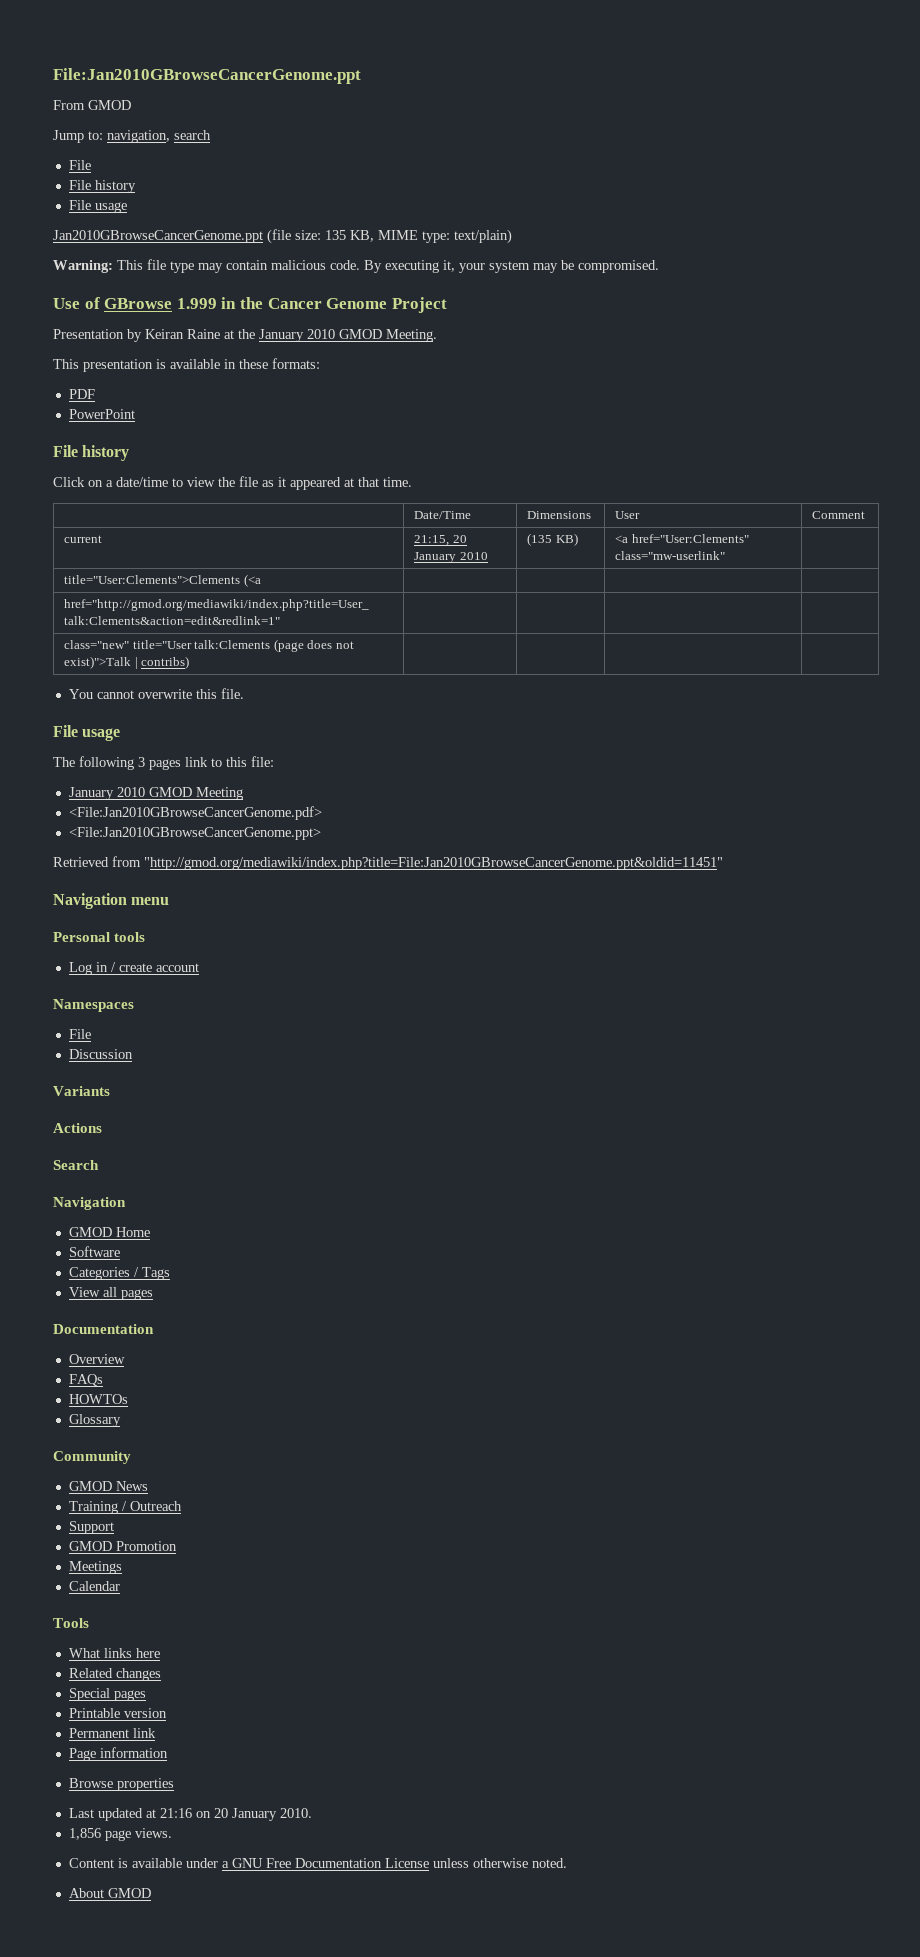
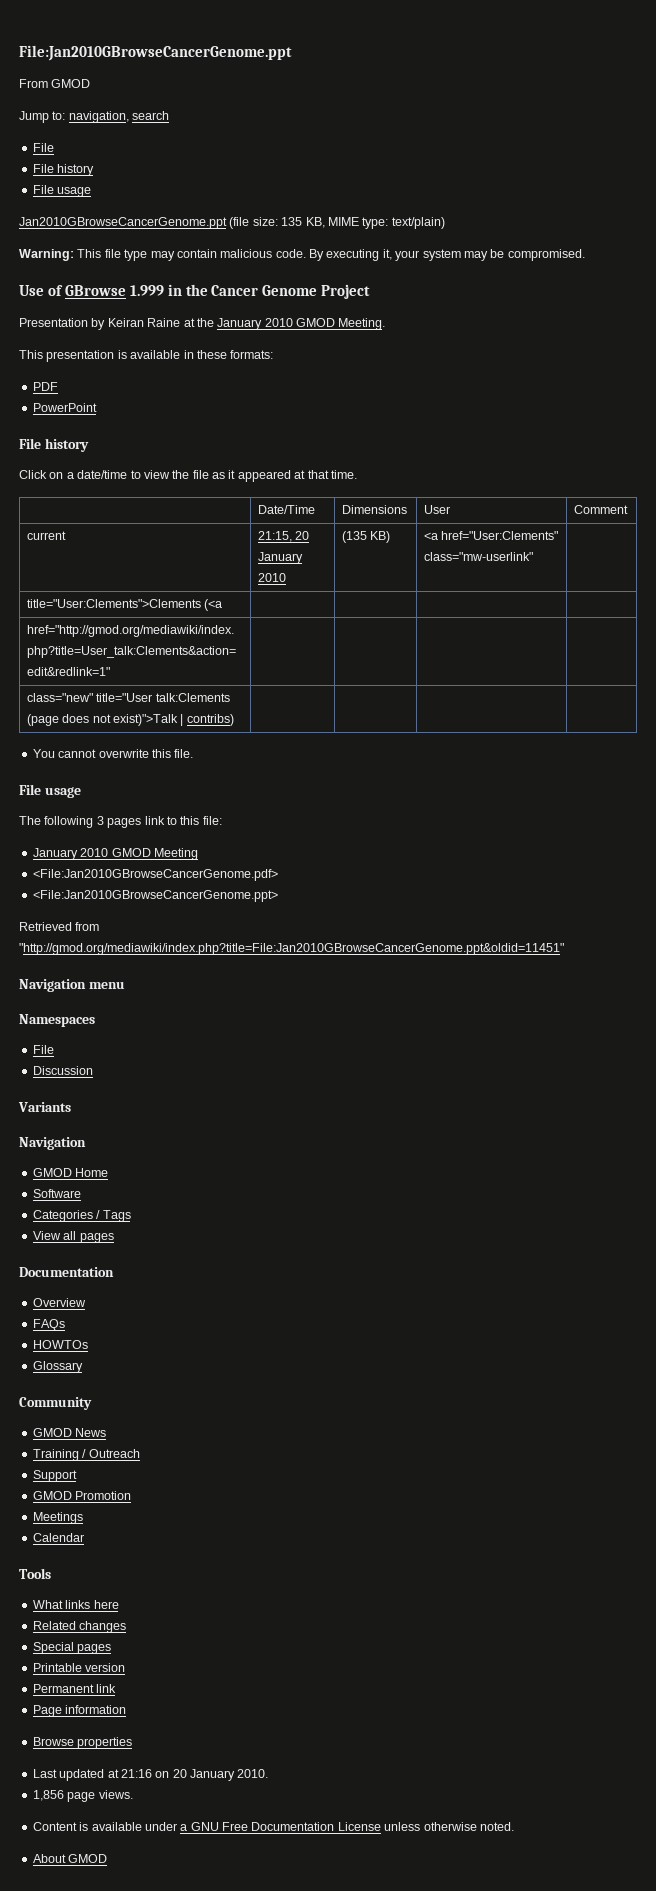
- Personal tools
- Log in / create account
- Actions
- Search

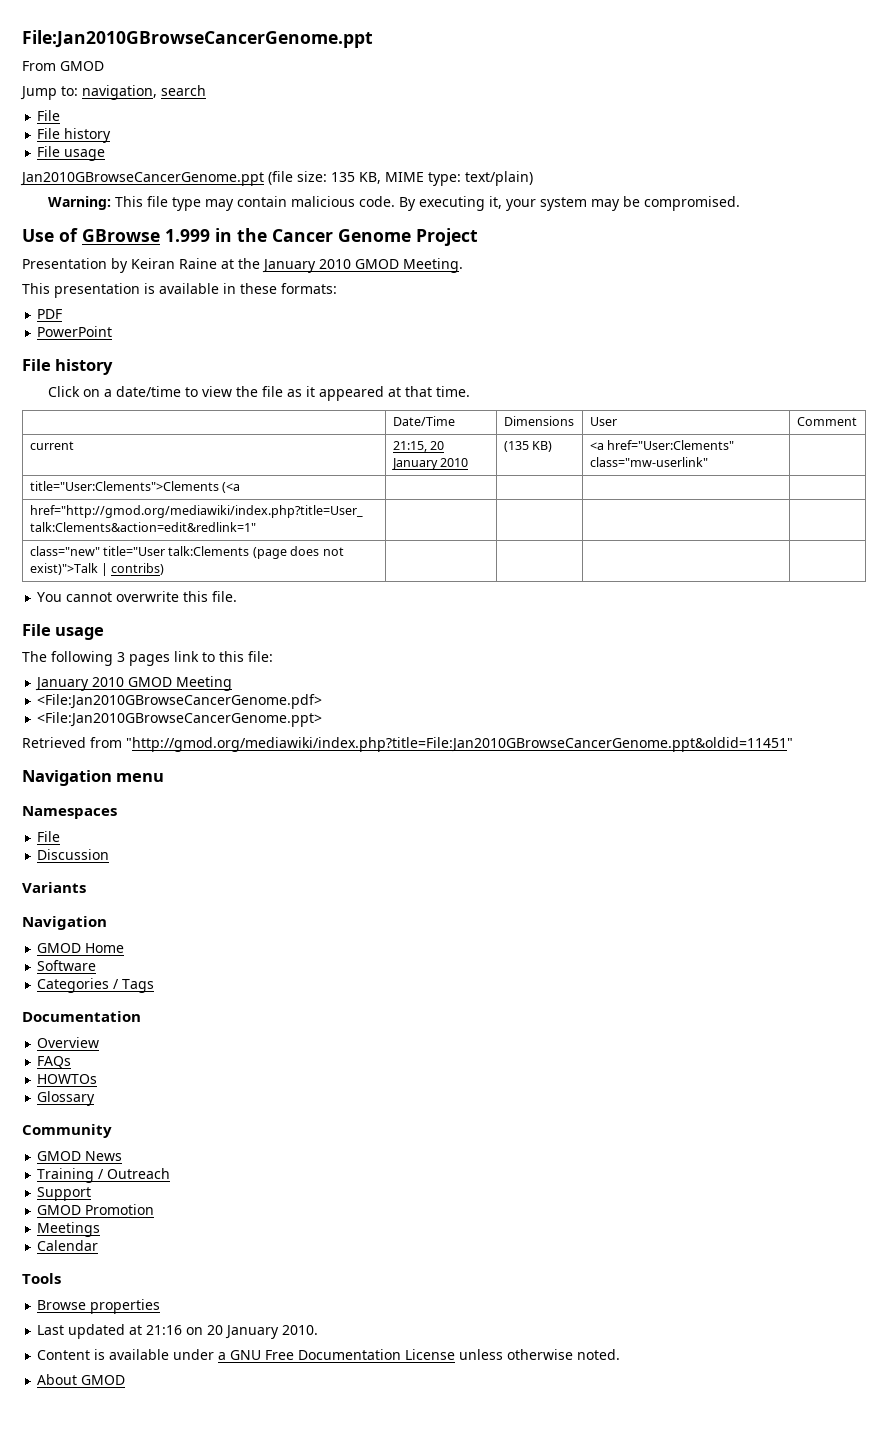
- View all pages
- What links here
- Related changes
- Special pages
- Printable version
- Permanent link
- Page information
- 1,856 page views.

